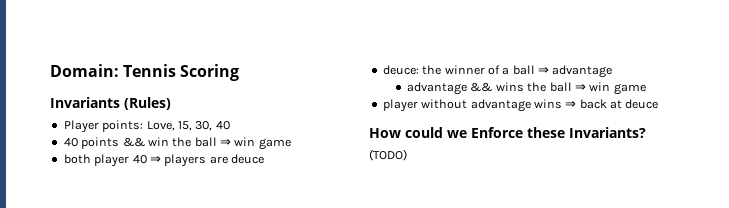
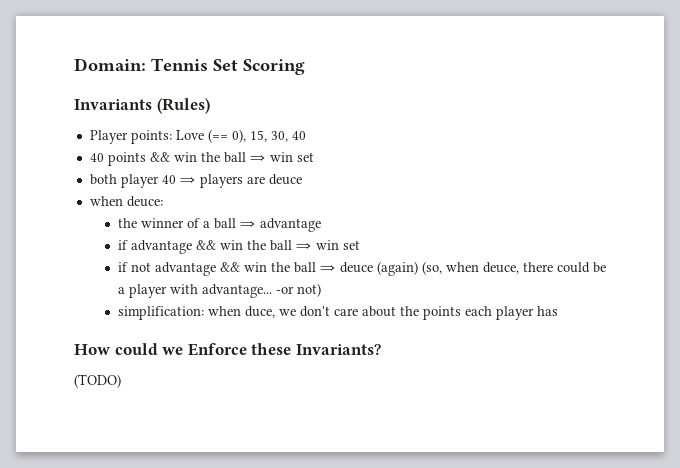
- Domain: Tennis Scoring
+ Domain: Tennis Set Scoring
- Player points: Love, 15, 30, 40
+ Player points: Love (== 0), 15, 30, 40
- 40 points && win the ball ⇒ win game
+ 40 points && win the ball ⇒ win set
- deuce: the winner of a ball ⇒ advantage
+ when deuce:
+ the winner of a ball ⇒ advantage
- advantage && wins the ball ⇒ win game
- player without advantage wins ⇒ back at deuce
+ if advantage && win the ball ⇒ win set
+ if not advantage && win the ball ⇒ deuce (again) (so, when deuce, there could be a player with advantage... -or not)
+ simplification: when duce, we don't care about the points each player has

